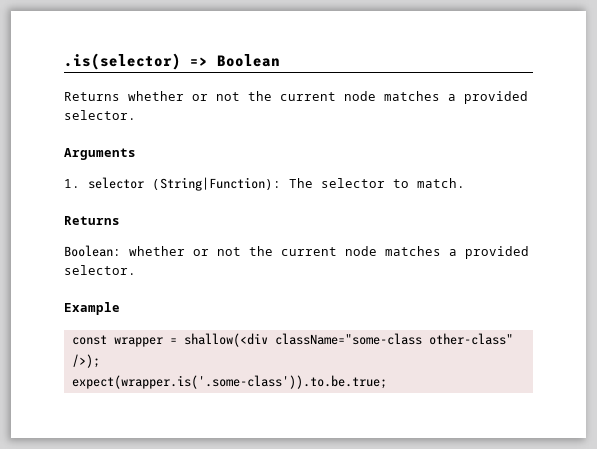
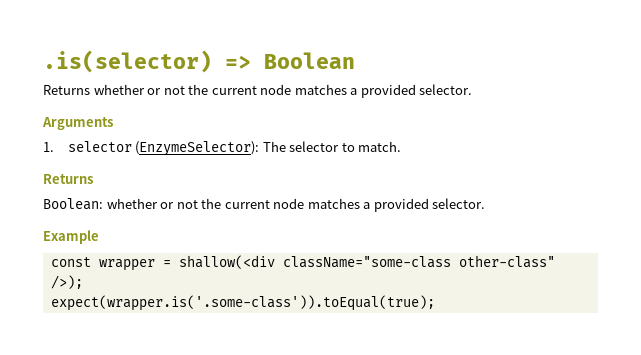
- 1. selector (String|Function): The selector to match.
+ 1. selector (EnzymeSelector): The selector to match.
- expect(wrapper.is('.some-class')).to.be.true;
+ expect(wrapper.is('.some-class')).toEqual(true);

